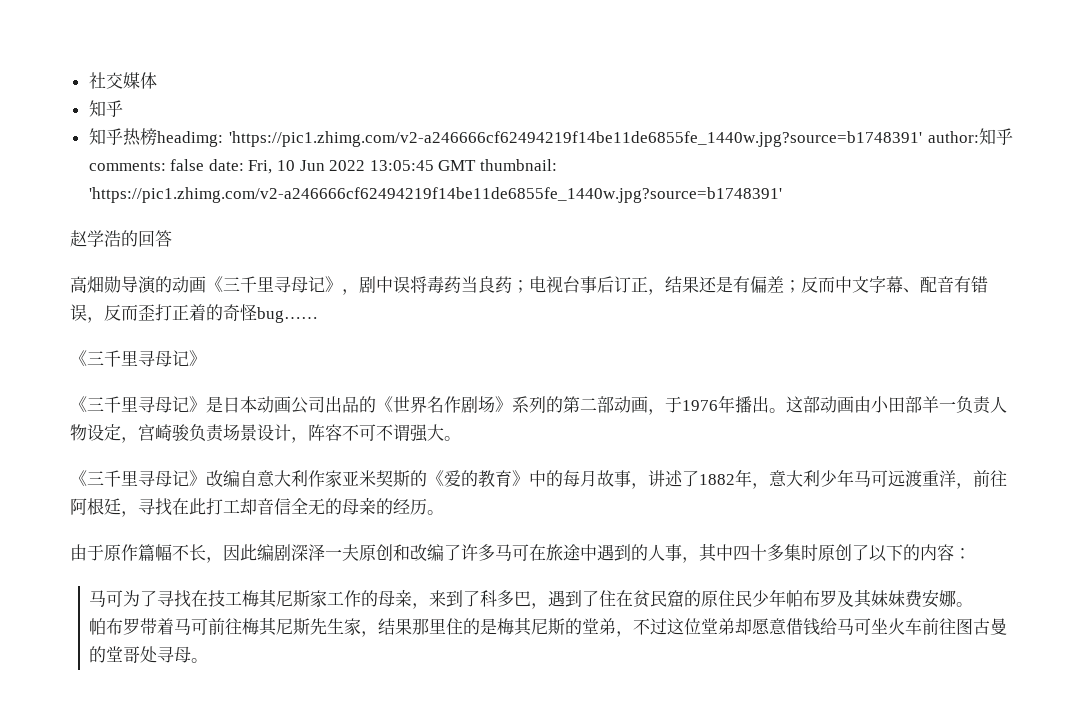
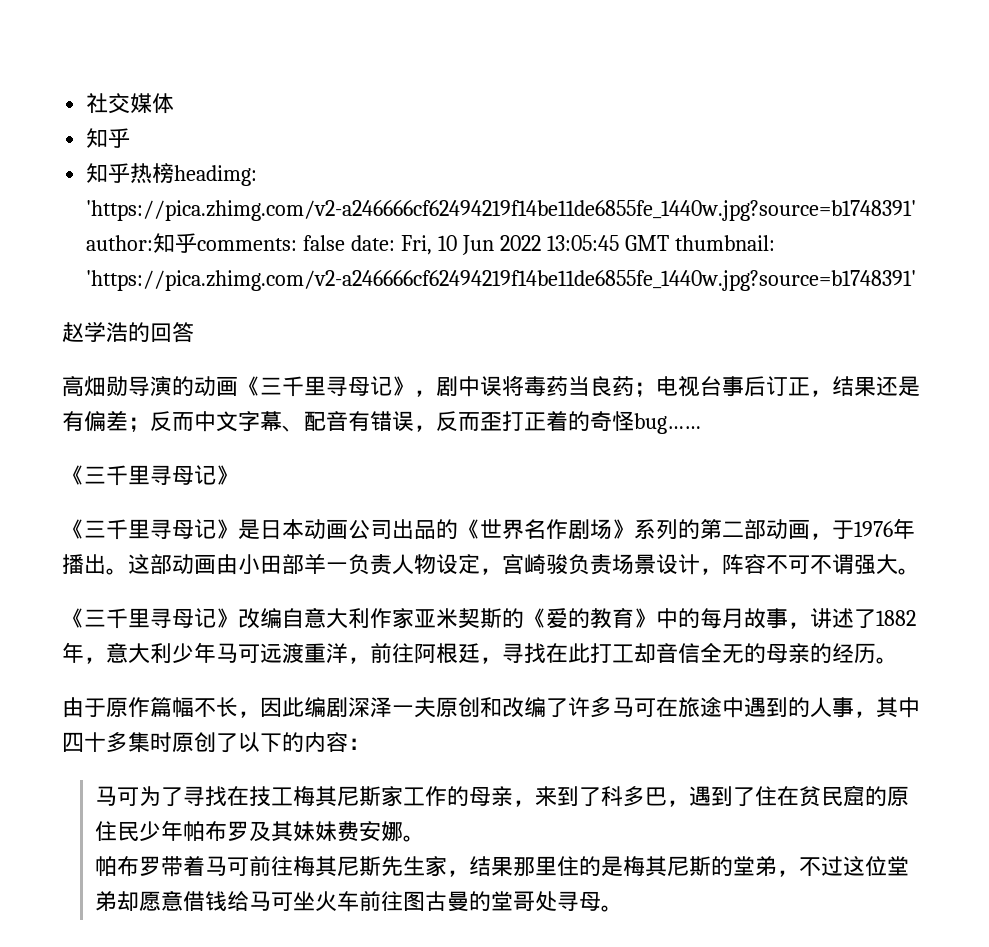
- 知乎热榜headimg: 'https://pic1.zhimg.com/v2-a246666cf62494219f14be11de6855fe_1440w.jpg?source=b1748391' author:知乎comments: false date: Fri, 10 Jun 2022 13:05:45 GMT thumbnail: 'https://pic1.zhimg.com/v2-a246666cf62494219f14be11de6855fe_1440w.jpg?source=b1748391'
+ 知乎热榜headimg: 'https://pica.zhimg.com/v2-a246666cf62494219f14be11de6855fe_1440w.jpg?source=b1748391' author:知乎comments: false date: Fri, 10 Jun 2022 13:05:45 GMT thumbnail: 'https://pica.zhimg.com/v2-a246666cf62494219f14be11de6855fe_1440w.jpg?source=b1748391'

